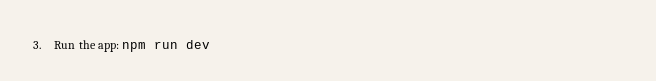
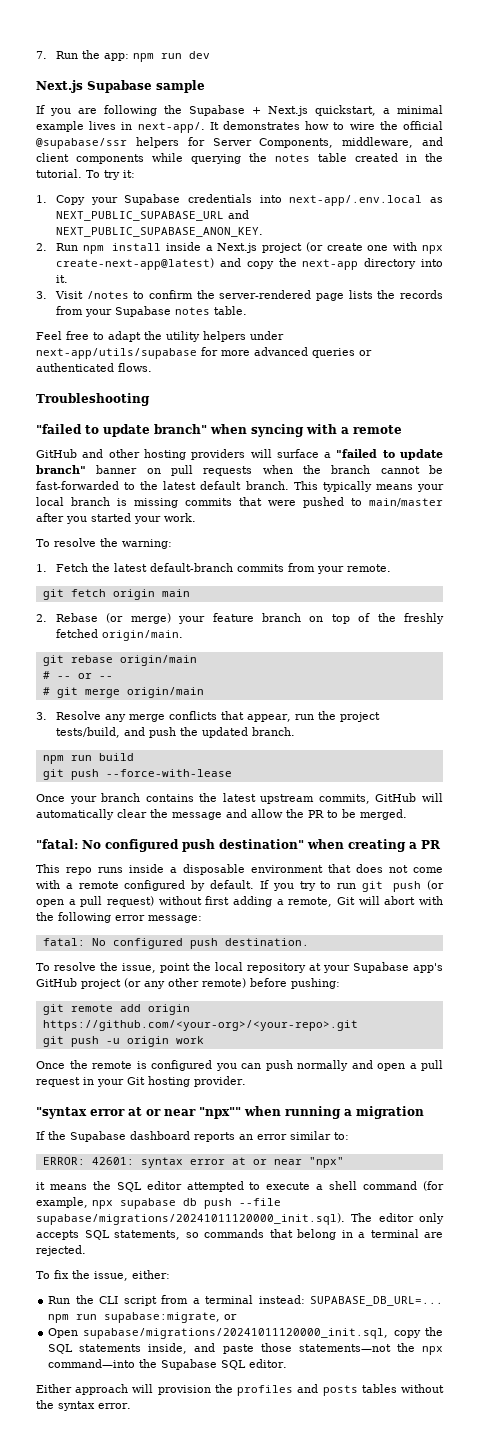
- 3. Run the app: npm run dev
+ 7. Run the app: npm run dev
+ Next.js Supabase sample
+ If you are following the Supabase + Next.js quickstart, a minimal example lives in next-app/. It demonstrates how to wire the official @supabase/ssr helpers for Server Components, middleware, and client components while querying the notes table created in the tutorial. To try it:
+ 1. Copy your Supabase credentials into next-app/.env.local as NEXT_PUBLIC_SUPABASE_URL and NEXT_PUBLIC_SUPABASE_ANON_KEY.
+ 2. Run npm install inside a Next.js project (or create one with npx create-next-app@latest) and copy the next-app directory into it.
+ 3. Visit /notes to confirm the server-rendered page lists the records from your Supabase notes table.
+ Feel free to adapt the utility helpers under next-app/utils/supabase for more advanced queries or authenticated flows.
+ Troubleshooting
+ "failed to update branch" when syncing with a remote
+ GitHub and other hosting providers will surface a "failed to update branch" banner on pull requests when the branch cannot be fast-forwarded to the latest default branch. This typically means your local branch is missing commits that were pushed to main/master after you started your work.
+ To resolve the warning:
+ 1. Fetch the latest default-branch commits from your remote.
+ git fetch origin main
+ 2. Rebase (or merge) your feature branch on top of the freshly fetched origin/main.
+ git rebase origin/main
+ # -- or --
+ # git merge origin/main
+ 3. Resolve any merge conflicts that appear, run the project tests/build, and push the updated branch.
+ npm run build
+ git push --force-with-lease
+ Once your branch contains the latest upstream commits, GitHub will automatically clear the message and allow the PR to be merged.
+ "fatal: No configured push destination" when creating a PR
+ This repo runs inside a disposable environment that does not come with a remote configured by default. If you try to run git push (or open a pull request) without first adding a remote, Git will abort with the following error message:
+ fatal: No configured push destination.
+ To resolve the issue, point the local repository at your Supabase app's GitHub project (or any other remote) before pushing:
+ git remote add origin https://github.com/<your-org>/<your-repo>.git
+ git push -u origin work
+ Once the remote is configured you can push normally and open a pull request in your Git hosting provider.
+ "syntax error at or near "npx"" when running a migration
+ If the Supabase dashboard reports an error similar to:
+ ERROR: 42601: syntax error at or near "npx"
+ it means the SQL editor attempted to execute a shell command (for example, npx supabase db push --file supabase/migrations/20241011120000_init.sql). The editor only accepts SQL statements, so commands that belong in a terminal are rejected.
+ To fix the issue, either:
+ Run the CLI script from a terminal instead: SUPABASE_DB_URL=... npm run supabase:migrate, or
+ Open supabase/migrations/20241011120000_init.sql, copy the SQL statements inside, and paste those statements—not the npx command—into the Supabase SQL editor.
+ Either approach will provision the profiles and posts tables without the syntax error.

